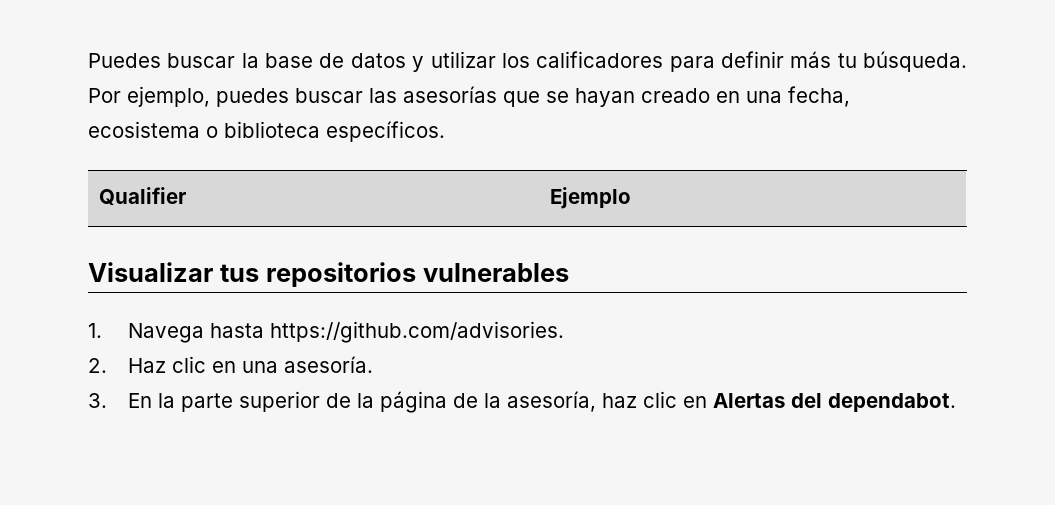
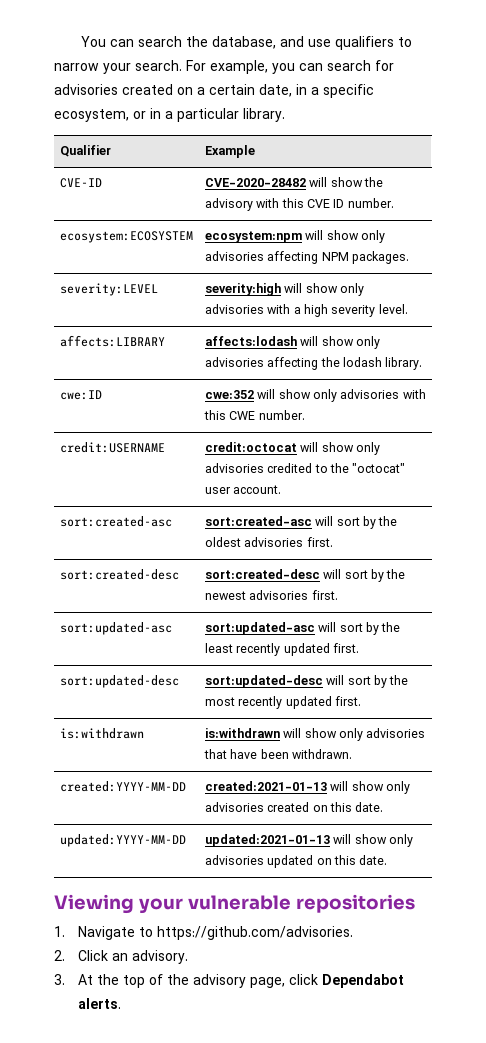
- Puedes buscar la base de datos y utilizar los calificadores para definir más tu búsqueda. Por ejemplo, puedes buscar las asesorías que se hayan creado en una fecha, ecosistema o biblioteca específicos.
- Qualifier | Ejemplo
- Visualizar tus repositorios vulnerables
+ You can search the database, and use qualifiers to narrow your search. For example, you can search for advisories created on a certain date, in a specific ecosystem, or in a particular library.
+ Qualifier | Example
+ CVE-ID | CVE-2020-28482 will show the advisory with this CVE ID number.
+ ecosystem:ECOSYSTEM | ecosystem:npm will show only advisories affecting NPM packages.
+ severity:LEVEL | severity:high will show only advisories with a high severity level.
+ affects:LIBRARY | affects:lodash will show only advisories affecting the lodash library.
+ cwe:ID | cwe:352 will show only advisories with this CWE number.
+ credit:USERNAME | credit:octocat will show only advisories credited to the "octocat" user account.
+ sort:created-asc | sort:created-asc will sort by the oldest advisories first.
+ sort:created-desc | sort:created-desc will sort by the newest advisories first.
+ sort:updated-asc | sort:updated-asc will sort by the least recently updated first.
+ sort:updated-desc | sort:updated-desc will sort by the most recently updated first.
+ is:withdrawn | is:withdrawn will show only advisories that have been withdrawn.
+ created:YYYY-MM-DD | created:2021-01-13 will show only advisories created on this date.
+ updated:YYYY-MM-DD | updated:2021-01-13 will show only advisories updated on this date.
+ Viewing your vulnerable repositories
- 1. Navega hasta https://github.com/advisories.
+ 1. Navigate to https://github.com/advisories.
- 2. Haz clic en una asesoría.
- 3. En la parte superior de la página de la asesoría, haz clic en Alertas del dependabot.
+ 2. Click an advisory.
+ 3. At the top of the advisory page, click Dependabot alerts.

